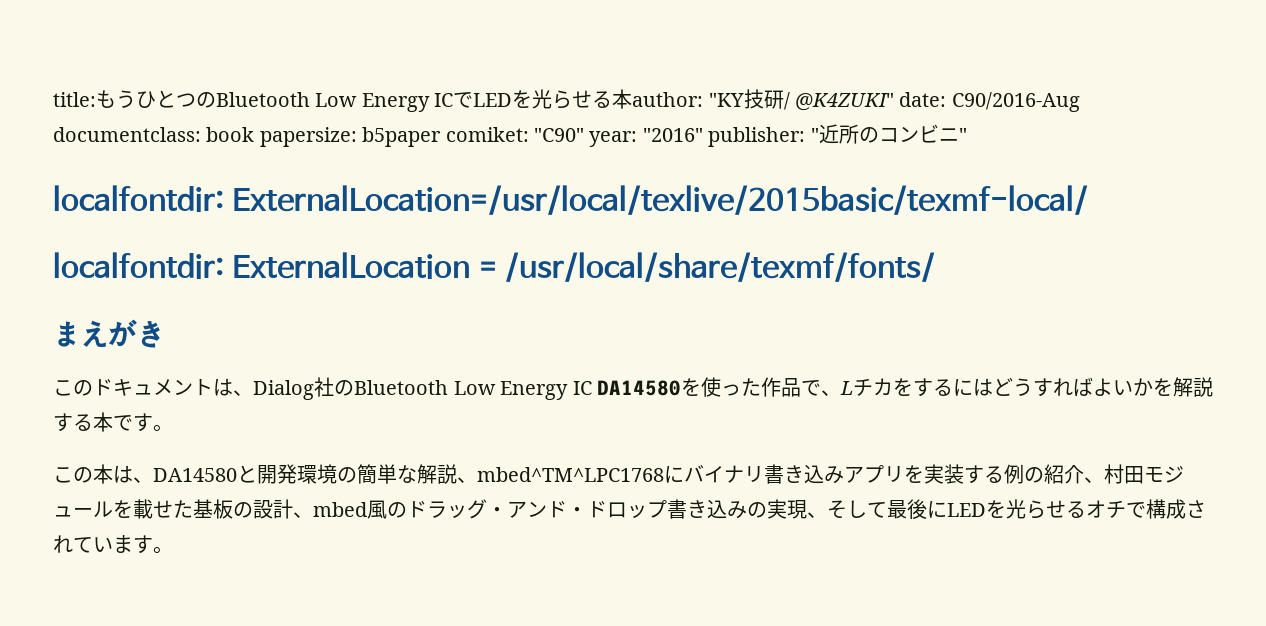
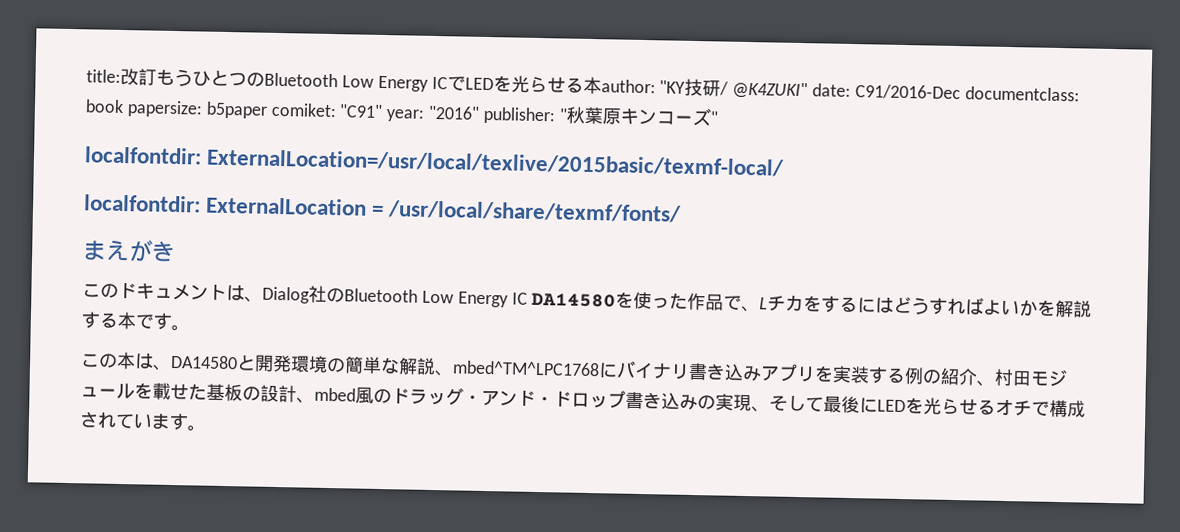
- title:もうひとつのBluetooth Low Energy ICでLEDを光らせる本author: "KY技研/ @K4ZUKI" date: C90/2016-Aug documentclass: book papersize: b5paper comiket: "C90" year: "2016" publisher: "近所のコンビニ"
+ title:改訂もうひとつのBluetooth Low Energy ICでLEDを光らせる本author: "KY技研/ @K4ZUKI" date: C91/2016-Dec documentclass: book papersize: b5paper comiket: "C91" year: "2016" publisher: "秋葉原キンコーズ"

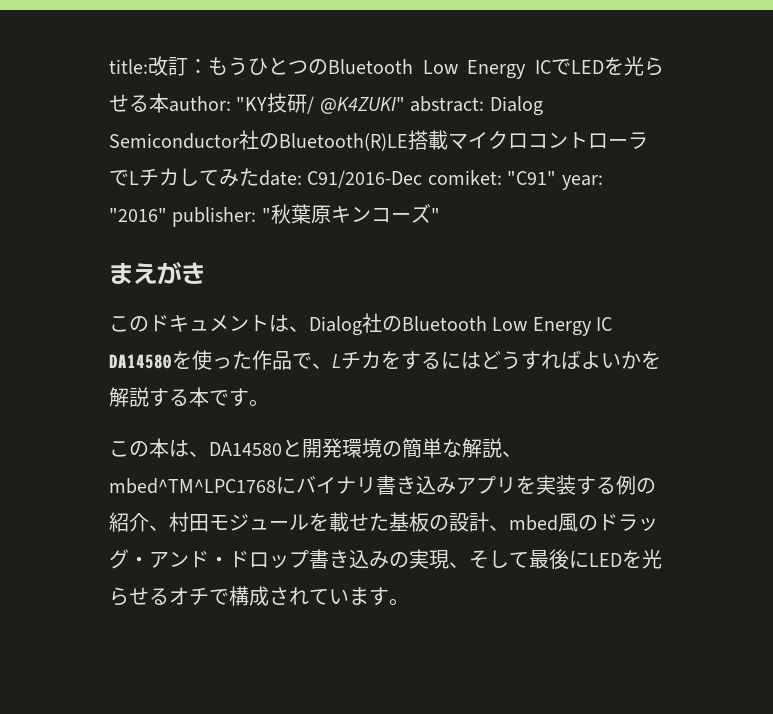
- title:改訂もうひとつのBluetooth Low Energy ICでLEDを光らせる本author: "KY技研/ @K4ZUKI" date: C91/2016-Dec documentclass: book papersize: b5paper comiket: "C91" year: "2016" publisher: "秋葉原キンコーズ"
+ title:改訂：もうひとつのBluetooth Low Energy ICでLEDを光らせる本author: "KY技研/ @K4ZUKI" abstract: Dialog Semiconductor社のBluetooth(R)LE搭載マイクロコントローラでLチカしてみたdate: C91/2016-Dec comiket: "C91" year: "2016" publisher: "秋葉原キンコーズ"
- localfontdir: ExternalLocation=/usr/local/texlive/2015basic/texmf-local/
- localfontdir: ExternalLocation = /usr/local/share/texmf/fonts/

